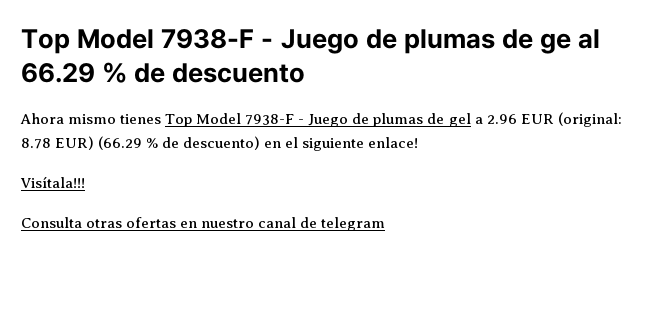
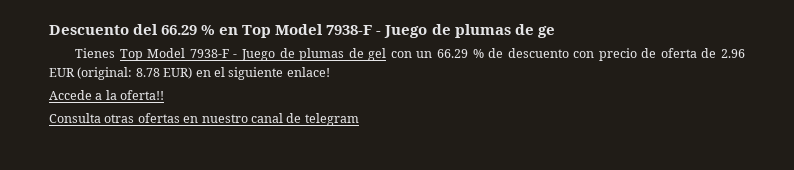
- Top Model 7938-F - Juego de plumas de ge al 66.29 % de descuento
- Ahora mismo tienes Top Model 7938-F - Juego de plumas de gel a 2.96 EUR (original: 8.78 EUR) (66.29 % de descuento) en el siguiente enlace!
+ Descuento del 66.29 % en Top Model 7938-F - Juego de plumas de ge
+ Tienes Top Model 7938-F - Juego de plumas de gel con un 66.29 % de descuento con precio de oferta de 2.96 EUR (original: 8.78 EUR) en el siguiente enlace!
- Visítala!!!
+ Accede a la oferta!!

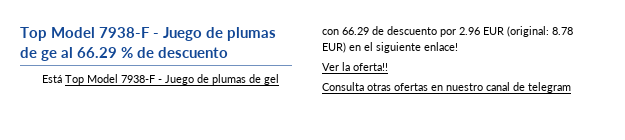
- Descuento del 66.29 % en Top Model 7938-F - Juego de plumas de ge
- Tienes Top Model 7938-F - Juego de plumas de gel con un 66.29 % de descuento con precio de oferta de 2.96 EUR (original: 8.78 EUR) en el siguiente enlace!
+ Top Model 7938-F - Juego de plumas de ge al 66.29 % de descuento
+ Está Top Model 7938-F - Juego de plumas de gel con 66.29 de descuento por 2.96 EUR (original: 8.78 EUR) en el siguiente enlace!
- Accede a la oferta!!
+ Ver la oferta!!

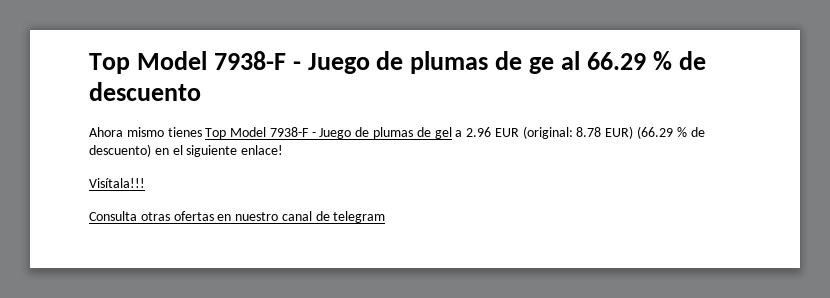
- Está Top Model 7938-F - Juego de plumas de gel con 66.29 de descuento por 2.96 EUR (original: 8.78 EUR) en el siguiente enlace!
+ Ahora mismo tienes Top Model 7938-F - Juego de plumas de gel a 2.96 EUR (original: 8.78 EUR) (66.29 % de descuento) en el siguiente enlace!
- Ver la oferta!!
+ Visítala!!!

